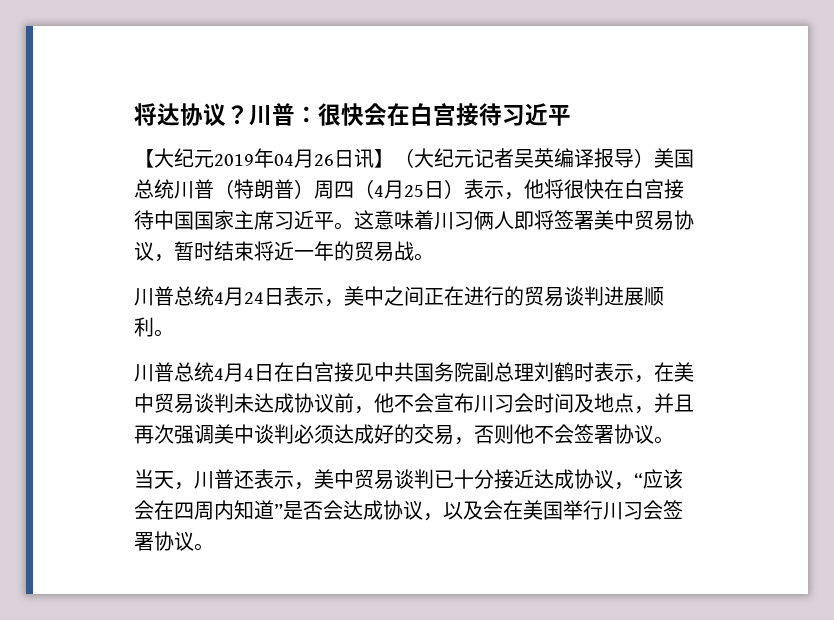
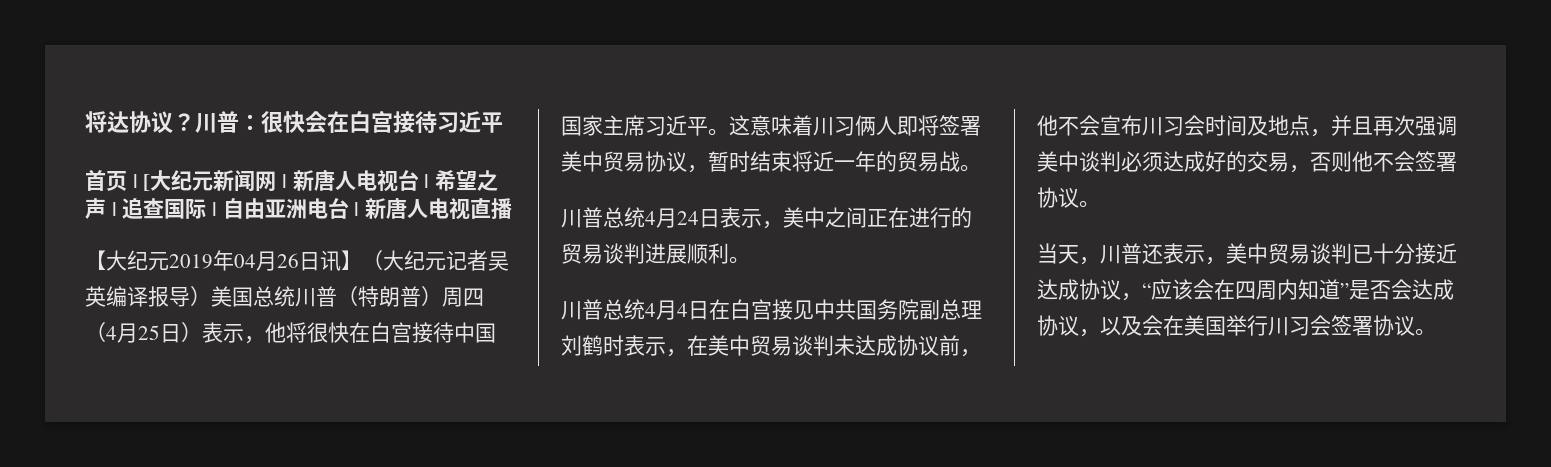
+ 首页 | [大纪元新闻网 | 新唐人电视台 | 希望之声 | 追查国际 | 自由亚洲电台 | 新唐人电视直播

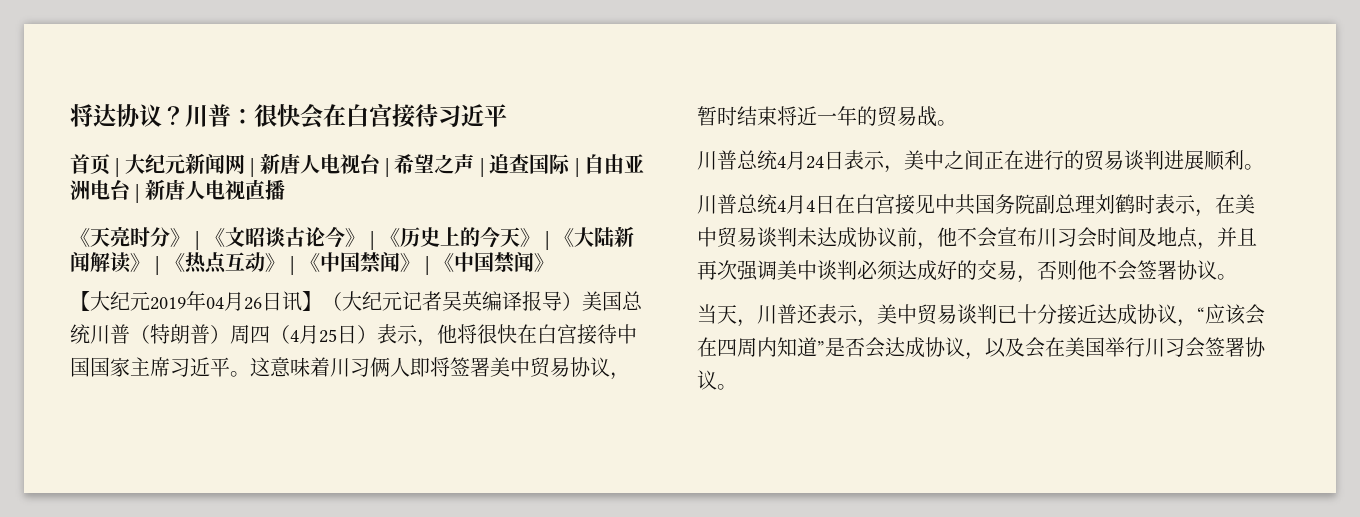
- 首页 | [大纪元新闻网 | 新唐人电视台 | 希望之声 | 追查国际 | 自由亚洲电台 | 新唐人电视直播
+ 首页 | 大纪元新闻网 | 新唐人电视台 | 希望之声 | 追查国际 | 自由亚洲电台 | 新唐人电视直播
+ 《天亮时分》 | 《文昭谈古论今》 | 《历史上的今天》 | 《大陆新闻解读》 | 《热点互动》 | 《中国禁闻》 | 《中国禁闻》

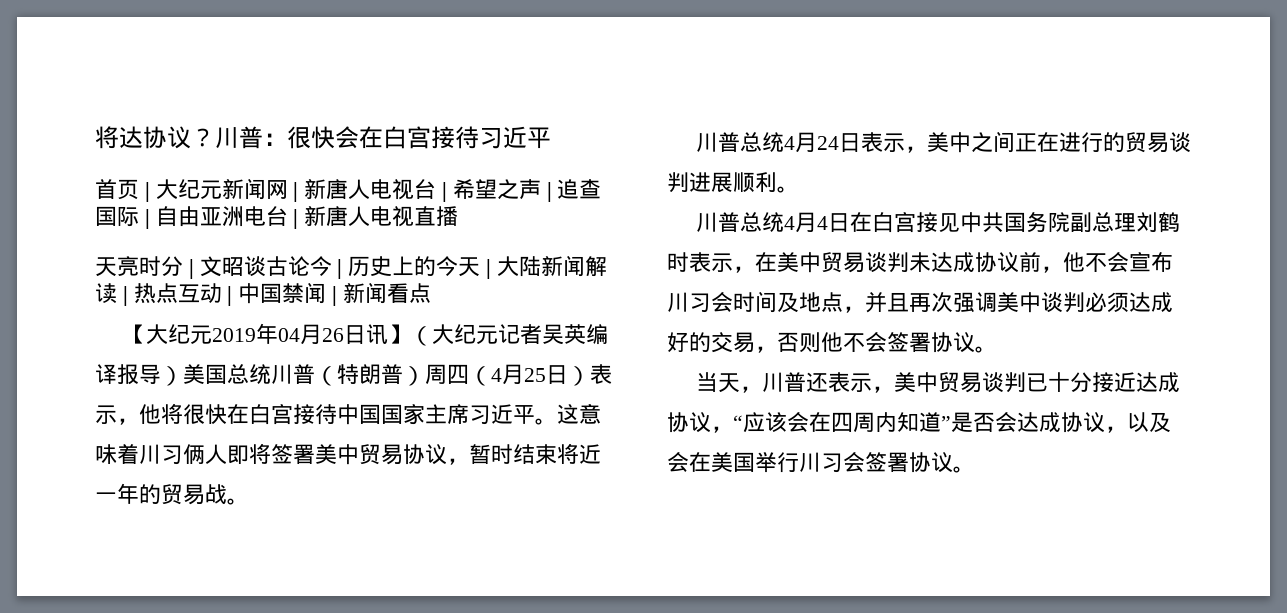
- 《天亮时分》 | 《文昭谈古论今》 | 《历史上的今天》 | 《大陆新闻解读》 | 《热点互动》 | 《中国禁闻》 | 《中国禁闻》
+ 天亮时分 | 文昭谈古论今 | 历史上的今天 | 大陆新闻解读 | 热点互动 | 中国禁闻 | 新闻看点

